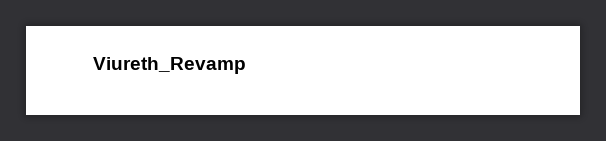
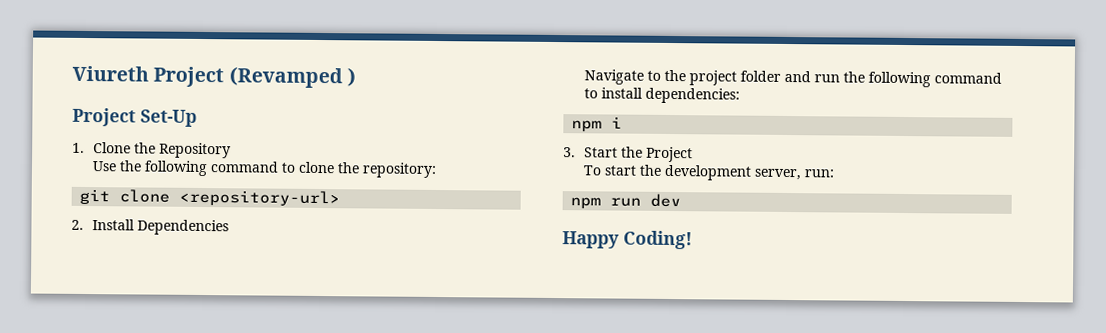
- Viureth_Revamp
+ Viureth Project (Revamped )
+ Project Set-Up
+ 1. Clone the Repository
+ Use the following command to clone the repository:
+ git clone <repository-url>
+ 2. Install Dependencies
+ Navigate to the project folder and run the following command to install dependencies:
+ npm i
+ 3. Start the Project
+ To start the development server, run:
+ npm run dev
+ Happy Coding!

